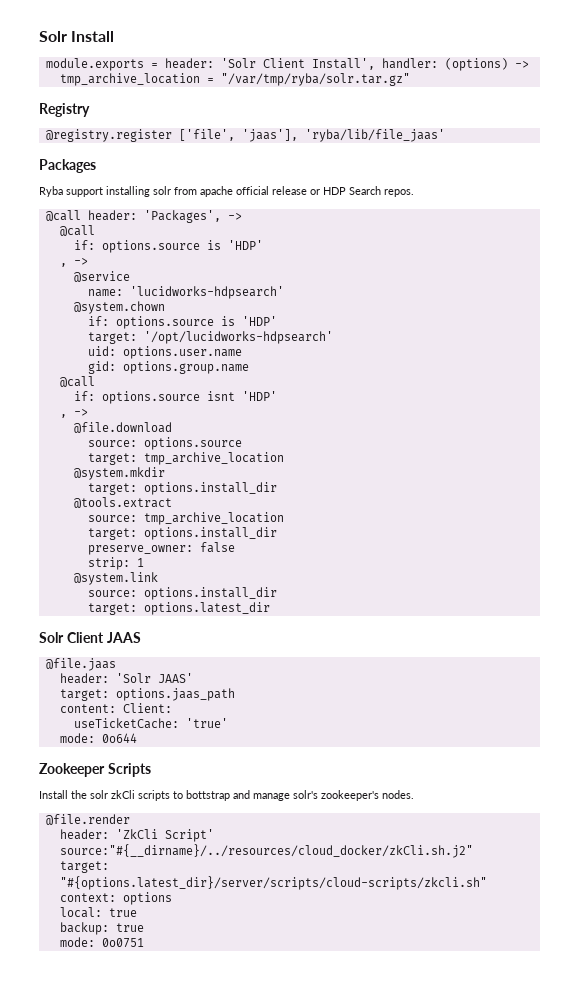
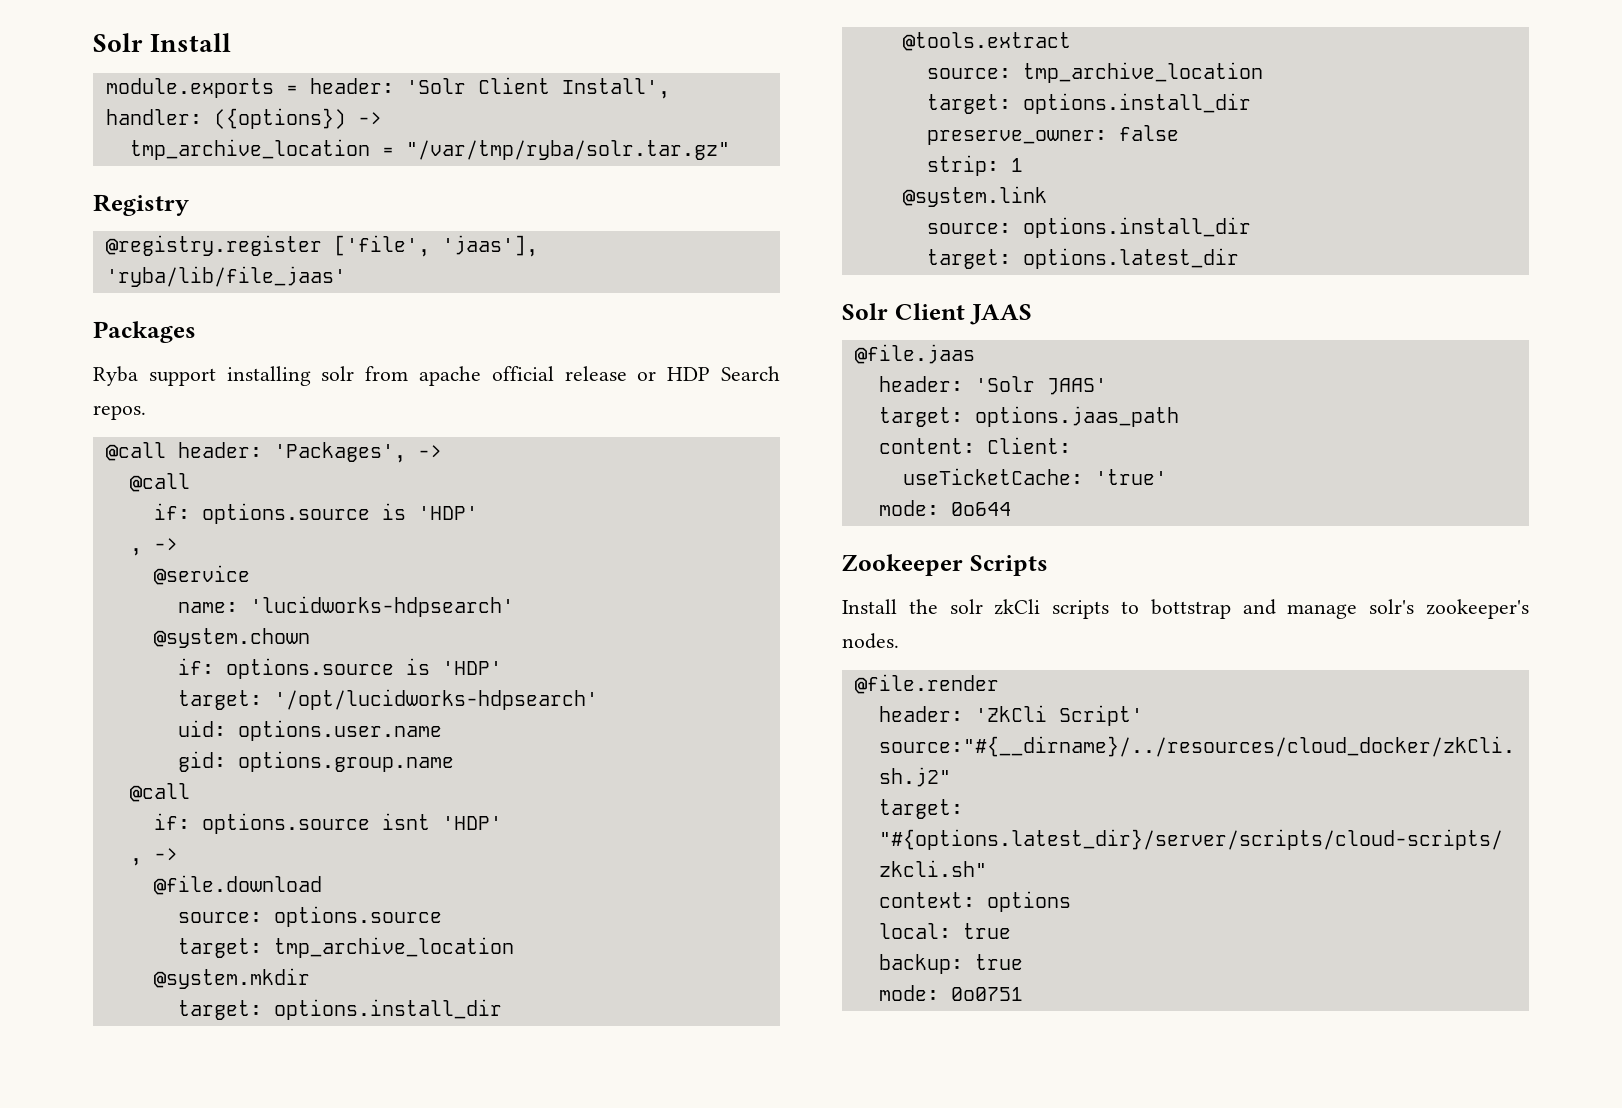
- module.exports = header: 'Solr Client Install', handler: (options) ->
+ module.exports = header: 'Solr Client Install', handler: ({options}) ->

